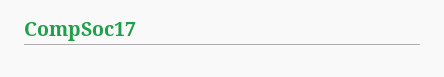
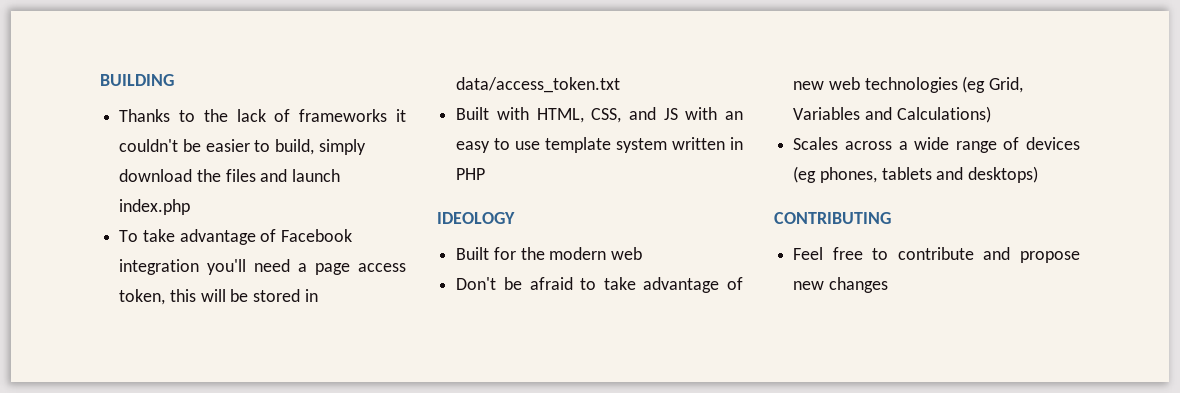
- CompSoc17
+ BUILDING
+ Thanks to the lack of frameworks it couldn't be easier to build, simply download the files and launch index.php
+ To take advantage of Facebook integration you'll need a page access token, this will be stored in data/access_token.txt
+ Built with HTML, CSS, and JS with an easy to use template system written in PHP
+ IDEOLOGY
+ Built for the modern web
+ Don't be afraid to take advantage of new web technologies (eg Grid, Variables and Calculations)
+ Scales across a wide range of devices (eg phones, tablets and desktops)
+ CONTRIBUTING
+ Feel free to contribute and propose new changes

